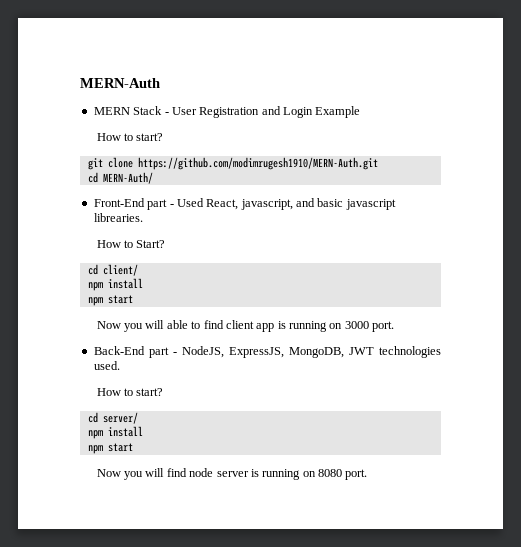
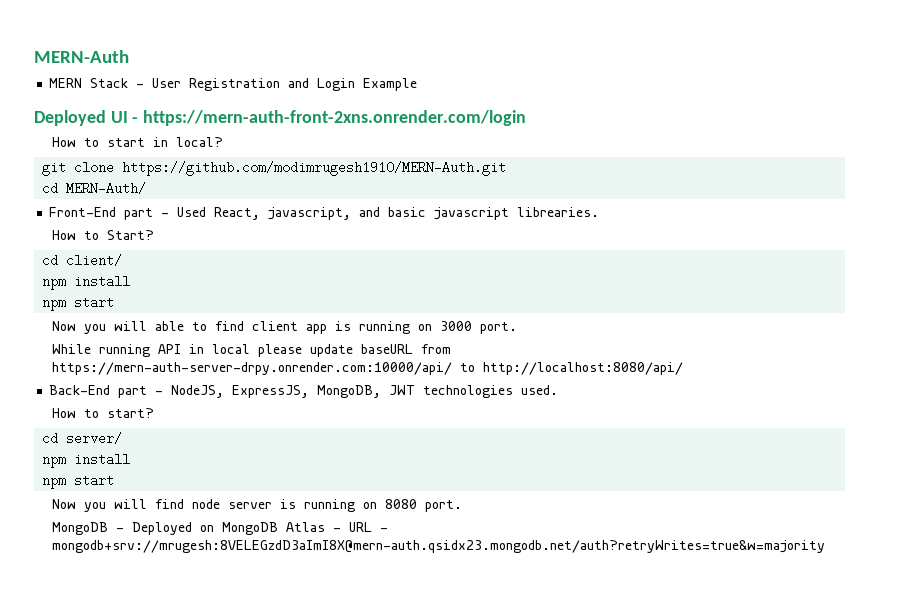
  MERN Stack - User Registration and Login Example
- How to start?
+ Deployed UI - https://mern-auth-front-2xns.onrender.com/login
+ How to start in local?
+ While running API in local please update baseURL from https://mern-auth-server-drpy.onrender.com:10000/api/ to http://localhost:8080/api/
+ MongoDB - Deployed on MongoDB Atlas - URL - mongodb+srv://mrugesh:8VELEGzdD3aImI8X@mern-auth.qsidx23.mongodb.net/auth?retryWrites=true&w=majority

